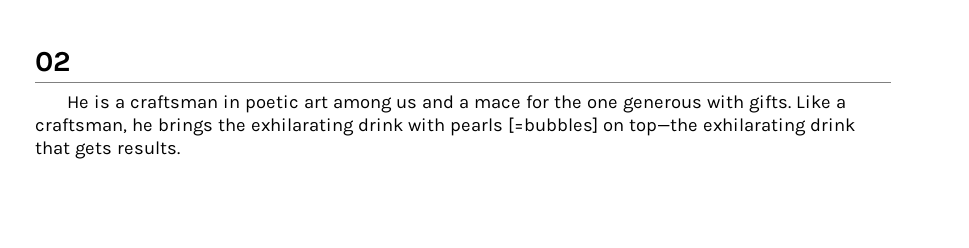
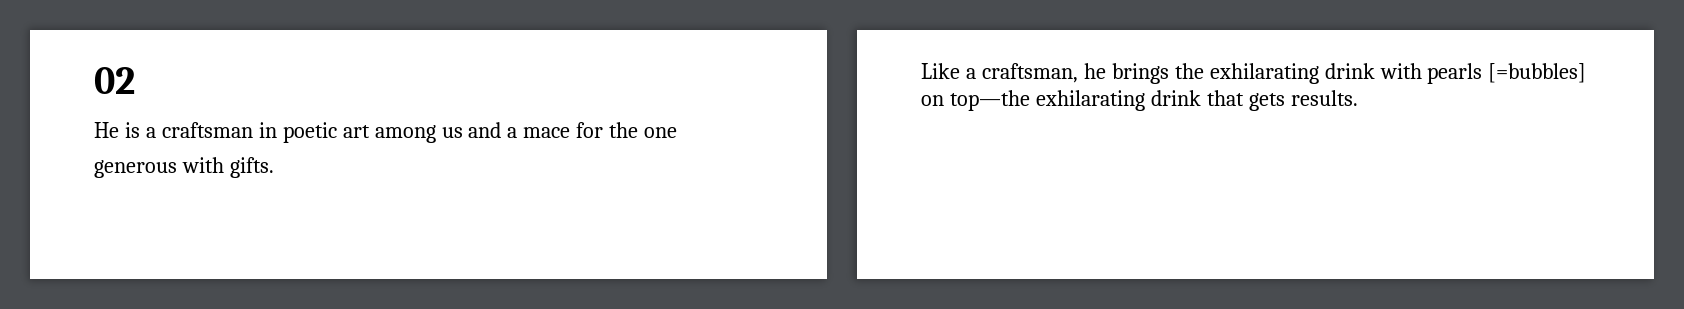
- He is a craftsman in poetic art among us and a mace for the one generous with gifts. Like a craftsman, he brings the exhilarating drink with pearls [=bubbles] on top—the exhilarating drink that gets results.
+ He is a craftsman in poetic art among us and a mace for the one
+ generous with gifts.
+ Like a craftsman, he brings the exhilarating drink with pearls [=bubbles] on top—the exhilarating drink that gets results.

